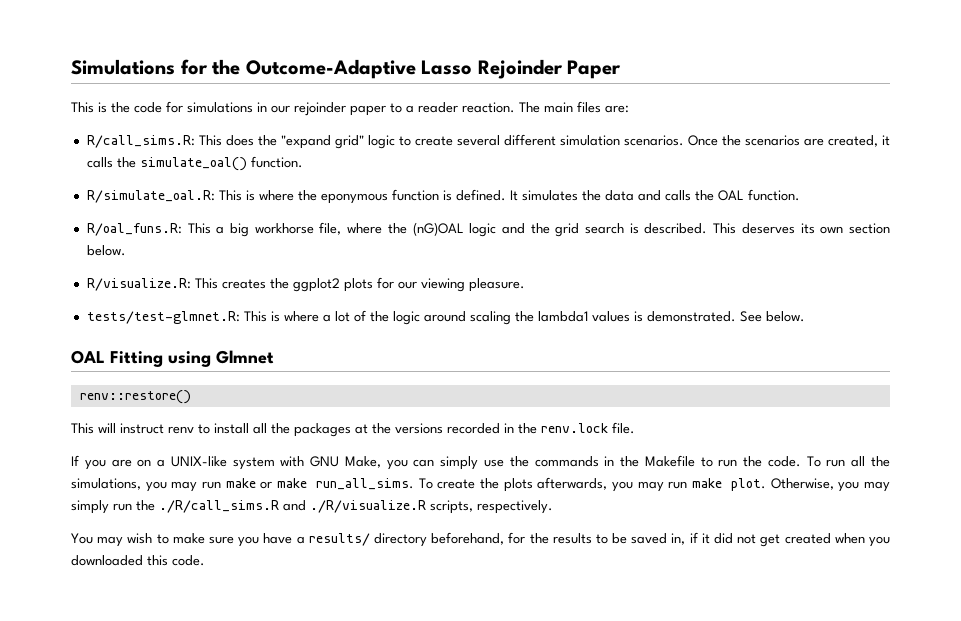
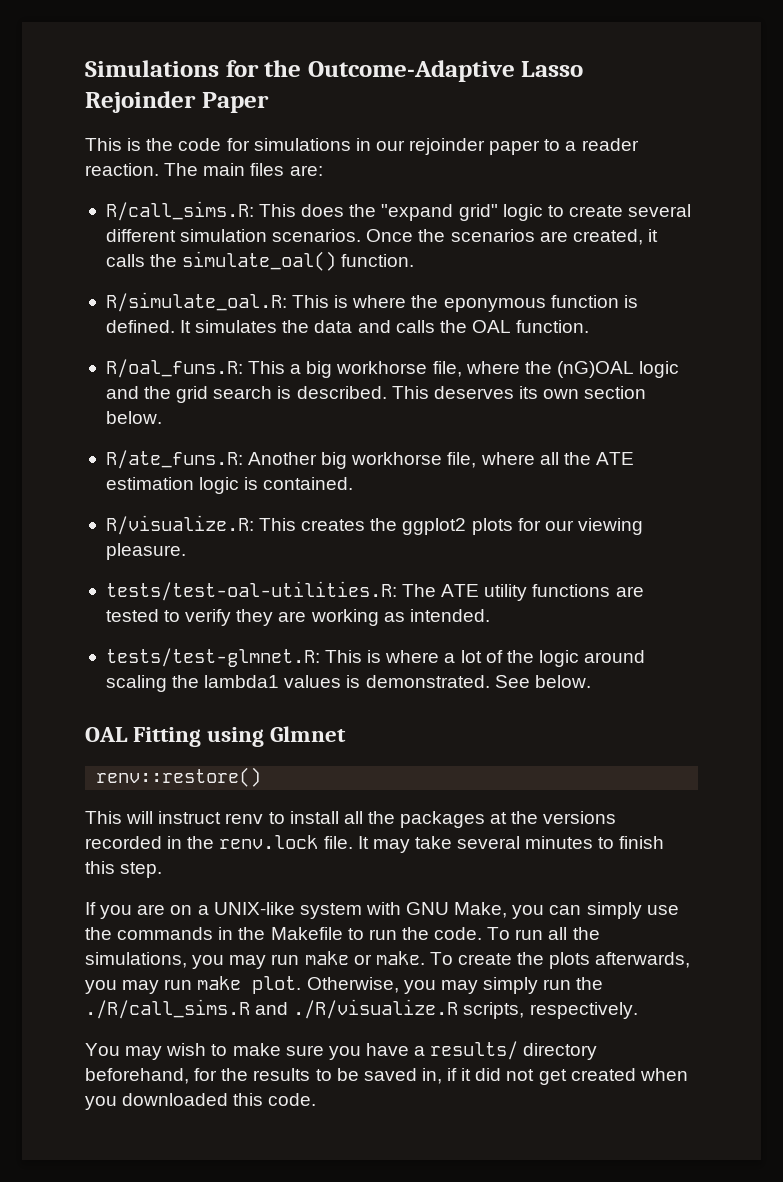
+ R/ate_funs.R: Another big workhorse file, where all the ATE estimation logic is contained.
+ tests/test-oal-utilities.R: The ATE utility functions are tested to verify they are working as intended.
+ It may take several minutes to finish this step.
- To run all the simulations, you may run make or make run_all_sims.
+ To run all the simulations, you may run make or make.

